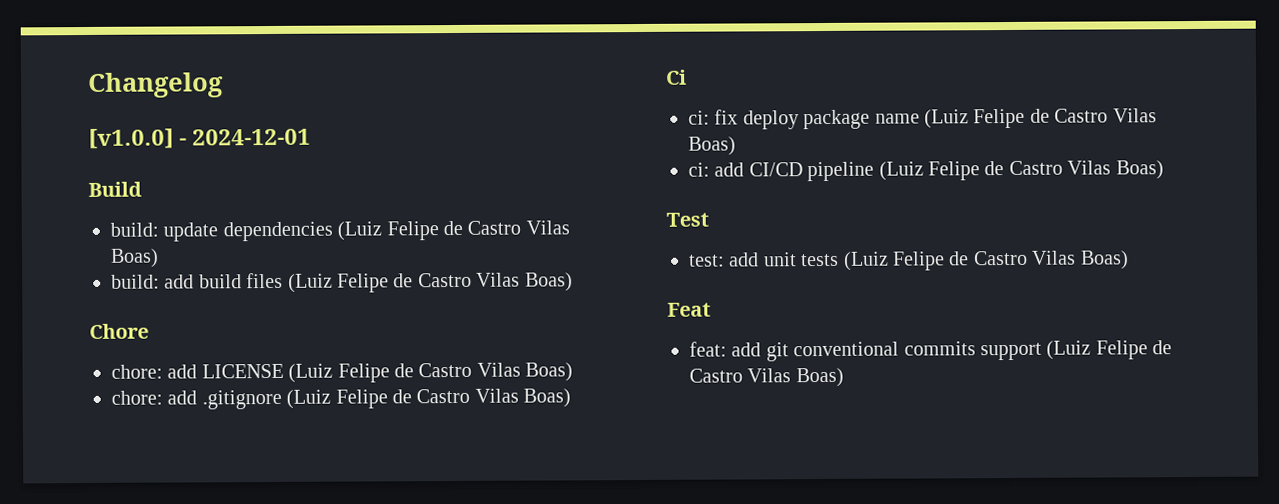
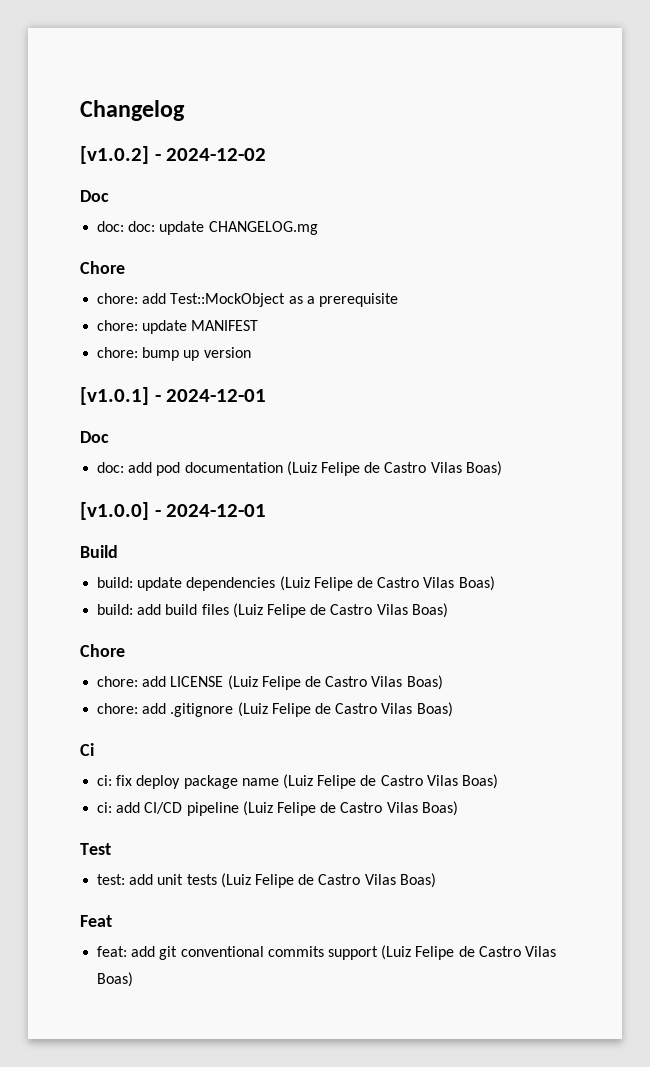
+ [v1.0.2] - 2024-12-02
+ Doc
+ doc: doc: update CHANGELOG.mg
+ Chore
+ chore: add Test::MockObject as a prerequisite
+ chore: update MANIFEST
+ chore: bump up version
+ [v1.0.1] - 2024-12-01
+ Doc
+ doc: add pod documentation (Luiz Felipe de Castro Vilas Boas)

